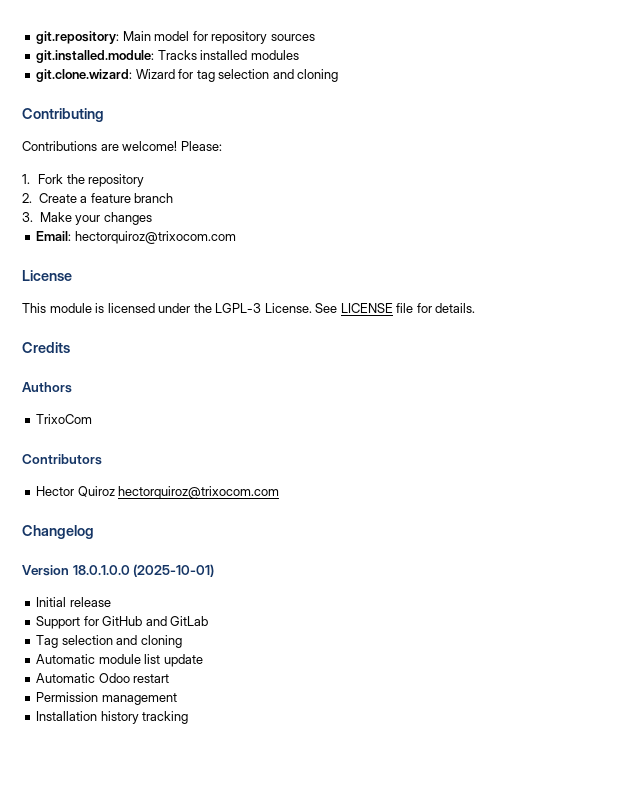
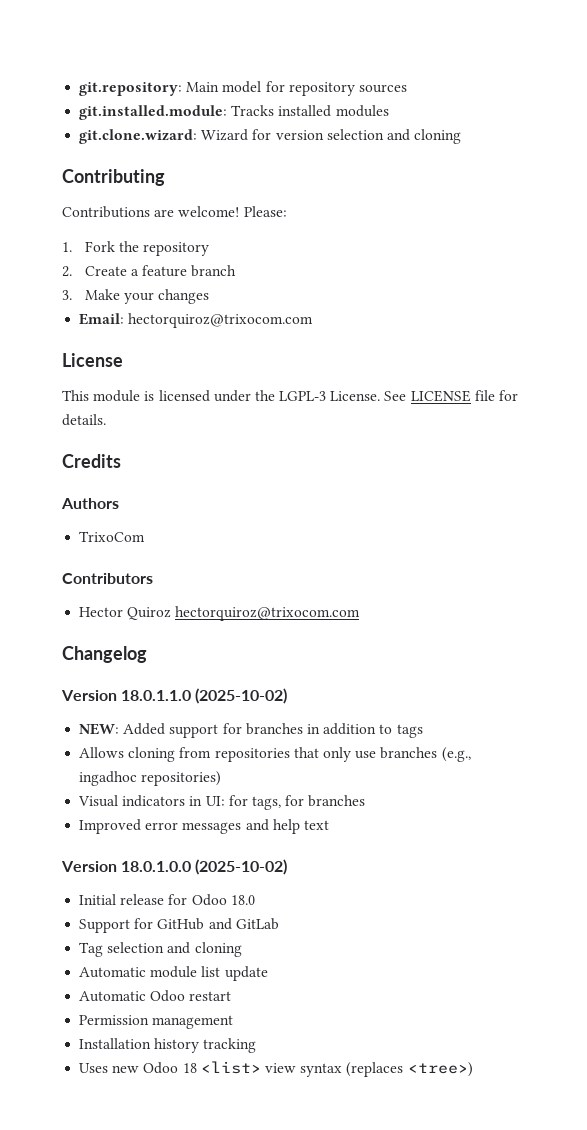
- git.clone.wizard: Wizard for tag selection and cloning
+ git.clone.wizard: Wizard for version selection and cloning
+ Version 18.0.1.1.0 (2025-10-02)
+ NEW: Added support for branches in addition to tags
+ Allows cloning from repositories that only use branches (e.g., ingadhoc repositories)
+ Visual indicators in UI: for tags, for branches
+ Improved error messages and help text
- Version 18.0.1.0.0 (2025-10-01)
+ Version 18.0.1.0.0 (2025-10-02)
- Initial release
+ Initial release for Odoo 18.0
+ Uses new Odoo 18 <list> view syntax (replaces <tree>)

